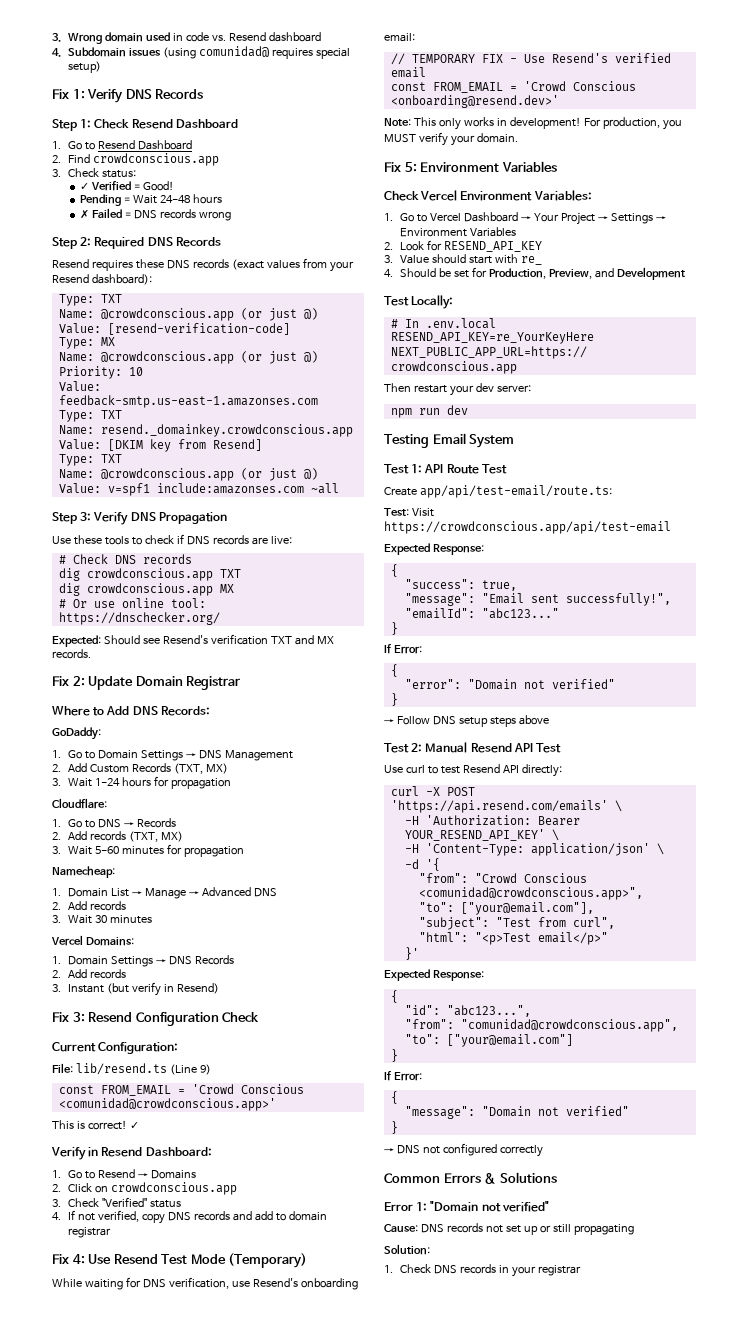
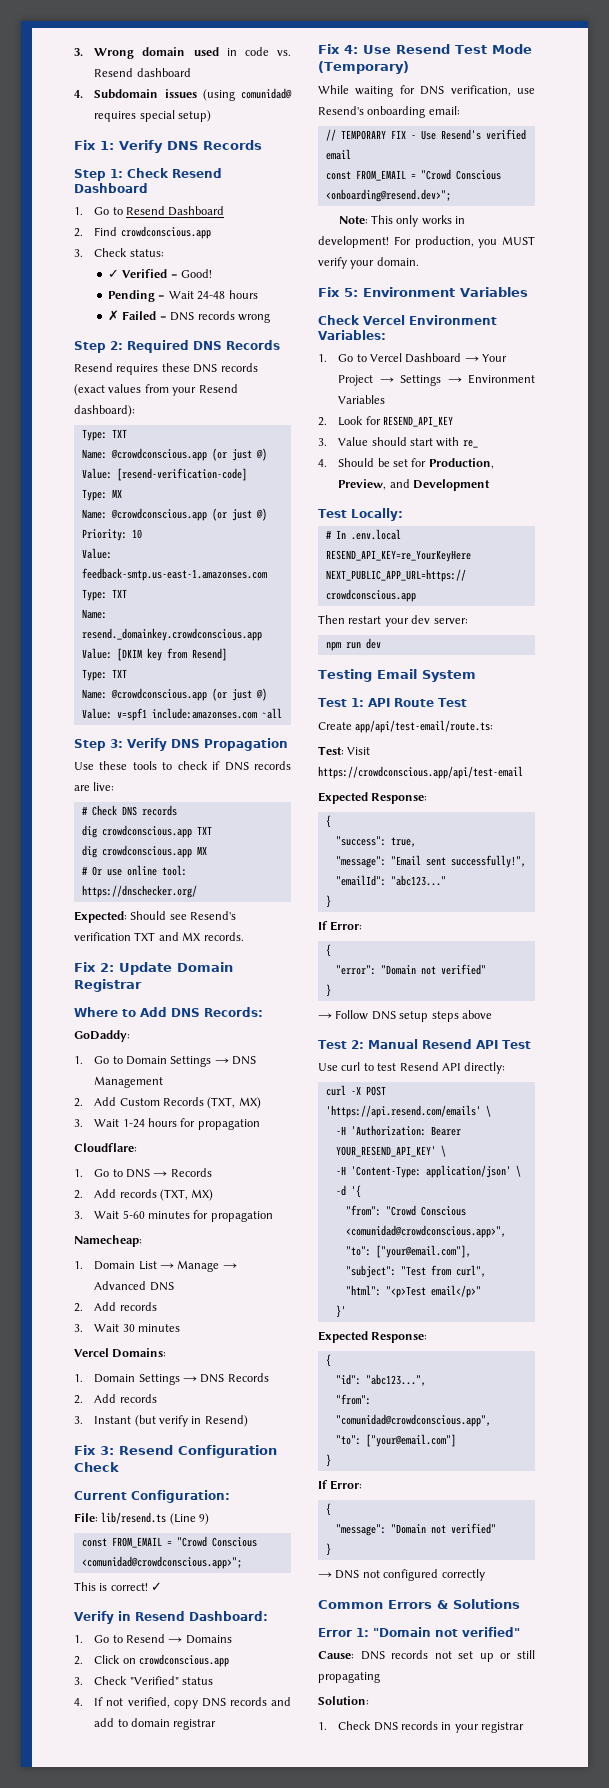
- const FROM_EMAIL = 'Crowd Conscious <comunidad@crowdconscious.app>'
+ const FROM_EMAIL = "Crowd Conscious <comunidad@crowdconscious.app>";
- const FROM_EMAIL = 'Crowd Conscious <onboarding@resend.dev>'
+ const FROM_EMAIL = "Crowd Conscious <onboarding@resend.dev>";

